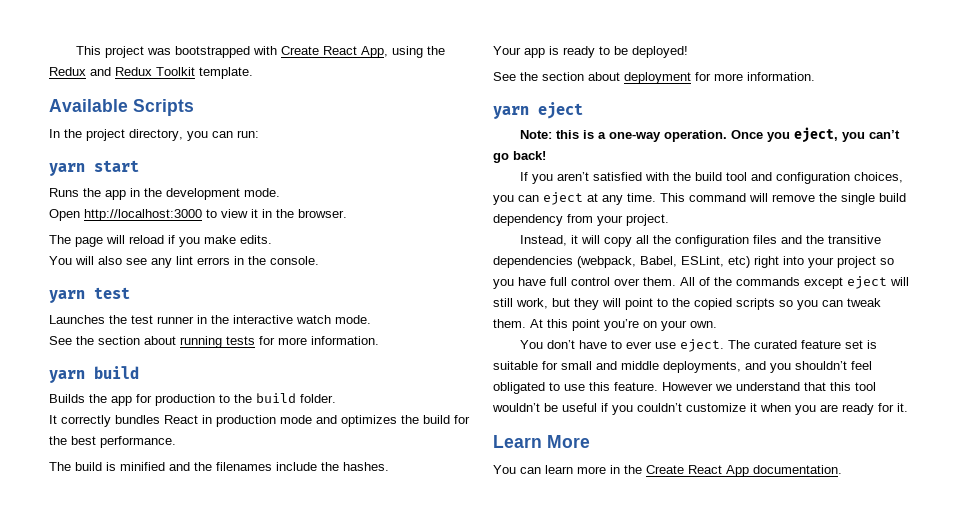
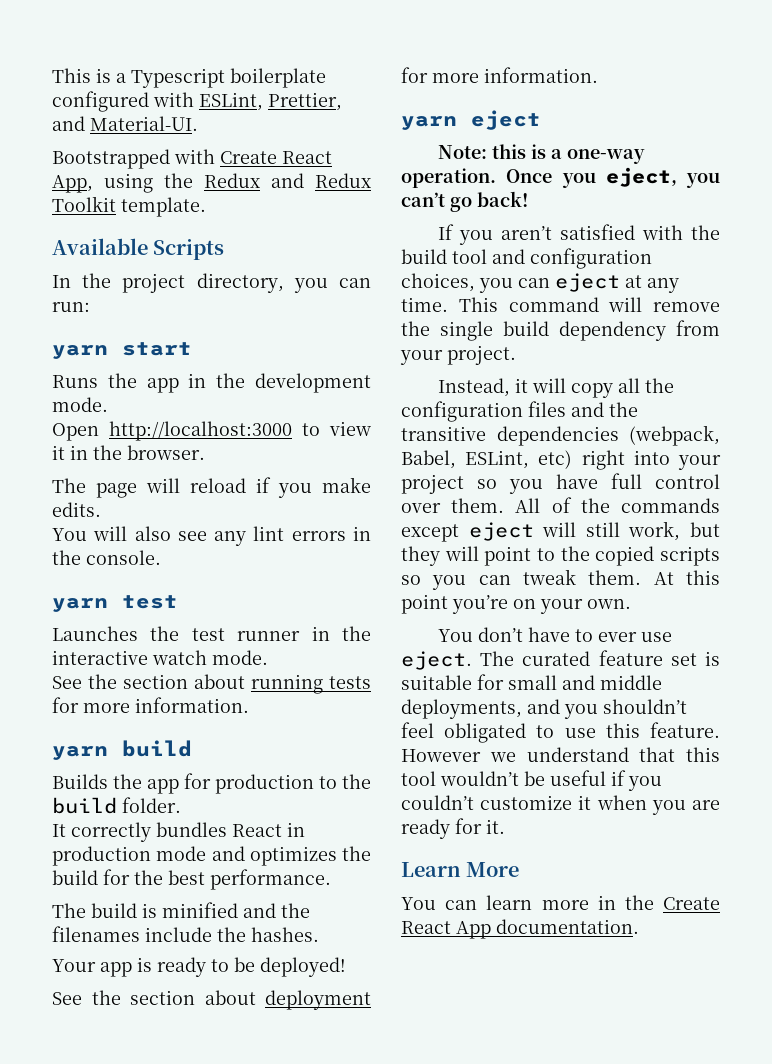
- This project was bootstrapped with Create React App, using the Redux and Redux Toolkit template.
+ This is a Typescript boilerplate configured with ESLint, Prettier, and Material-UI.
+ Bootstrapped with Create React App, using the Redux and Redux Toolkit template.

